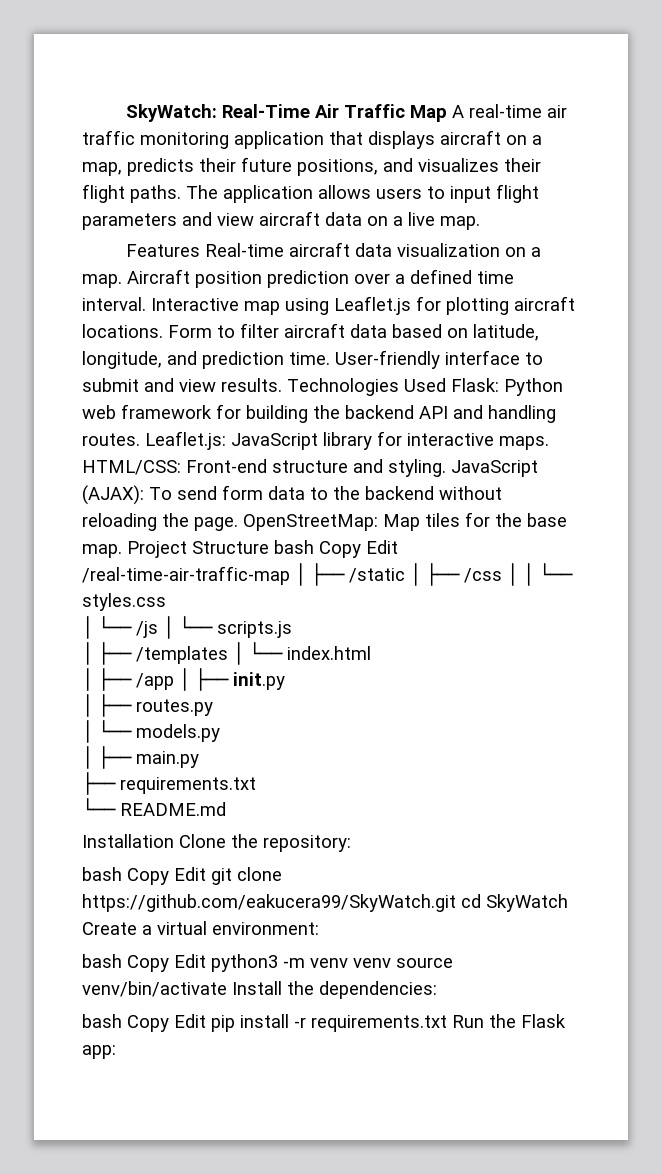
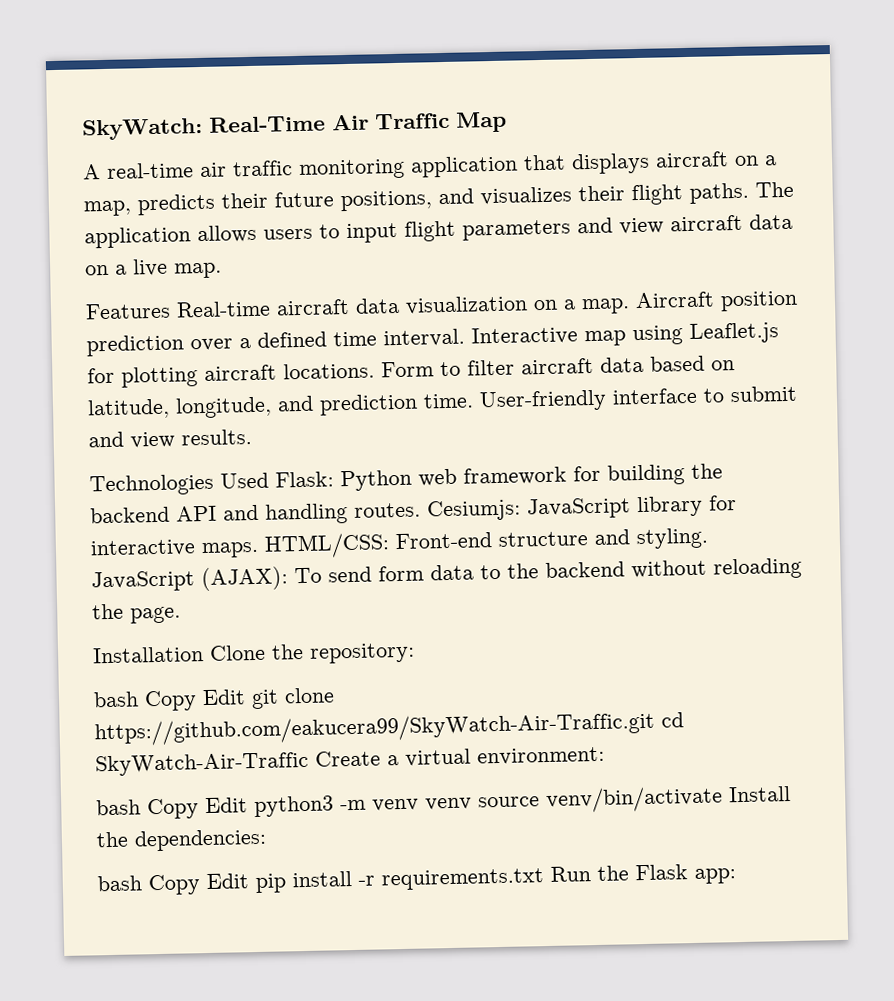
- SkyWatch: Real-Time Air Traffic Map A real-time air traffic monitoring application that displays aircraft on a map, predicts their future positions, and visualizes their flight paths.
+ SkyWatch: Real-Time Air Traffic Map
+ A real-time air traffic monitoring application that displays aircraft on a map, predicts their future positions, and visualizes their flight paths.
- User-friendly interface to submit and view results. Technologies Used Flask: Python web framework for building the backend API and handling routes.
+ User-friendly interface to submit and view results.
+ Technologies Used Flask: Python web framework for building the backend API and handling routes.
- Leaflet.js: JavaScript library for interactive maps.
+ Cesiumjs: JavaScript library for interactive maps.
- OpenStreetMap: Map tiles for the base map. Project Structure bash Copy Edit /real-time-air-traffic-map │ ├── /static │ ├── /css │ │ └── styles.css
- │ └── /js │ └── scripts.js
- │ ├── /templates │ └── index.html
- │ ├── /app │ ├── init.py
- │ ├── routes.py
- │ └── models.py
- │ ├── main.py
- ├── requirements.txt
- └── README.md
- bash Copy Edit git clone https://github.com/eakucera99/SkyWatch.git cd SkyWatch Create a virtual environment:
+ bash Copy Edit git clone https://github.com/eakucera99/SkyWatch-Air-Traffic.git cd SkyWatch-Air-Traffic Create a virtual environment:

